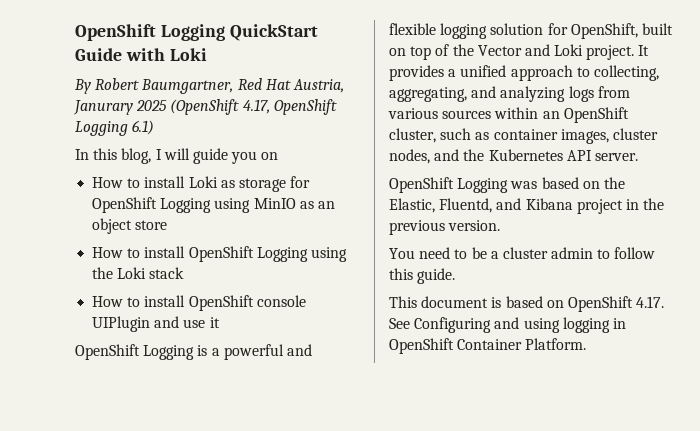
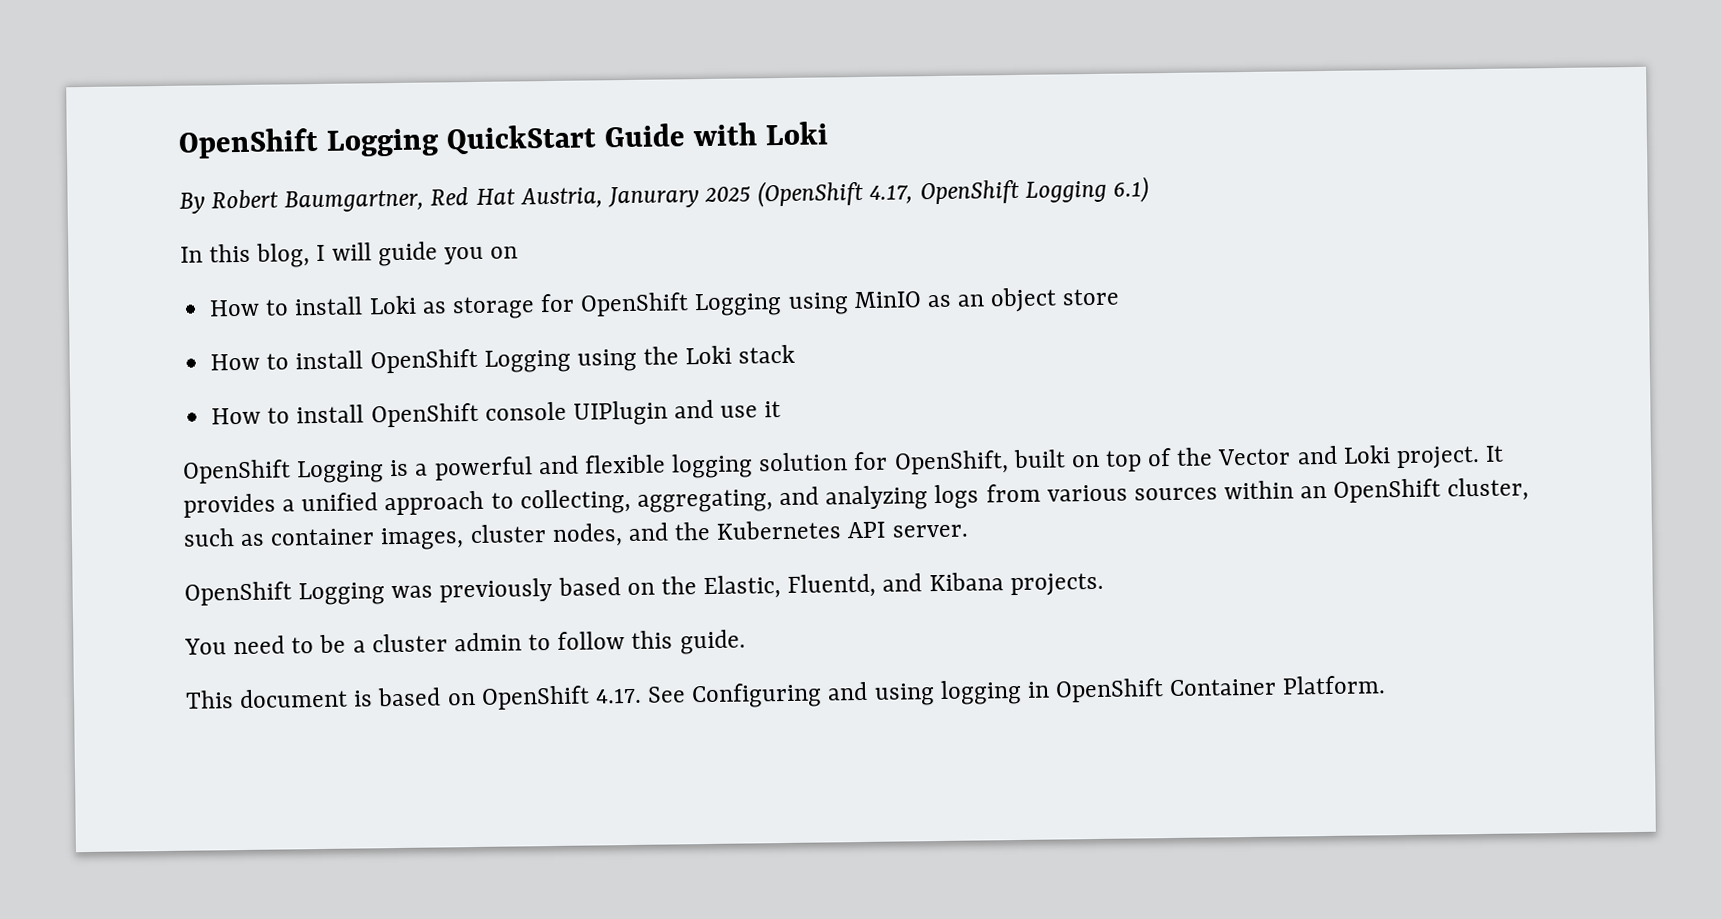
- OpenShift Logging was based on the Elastic, Fluentd, and Kibana project in the previous version.
+ OpenShift Logging was previously based on the Elastic, Fluentd, and Kibana projects.

